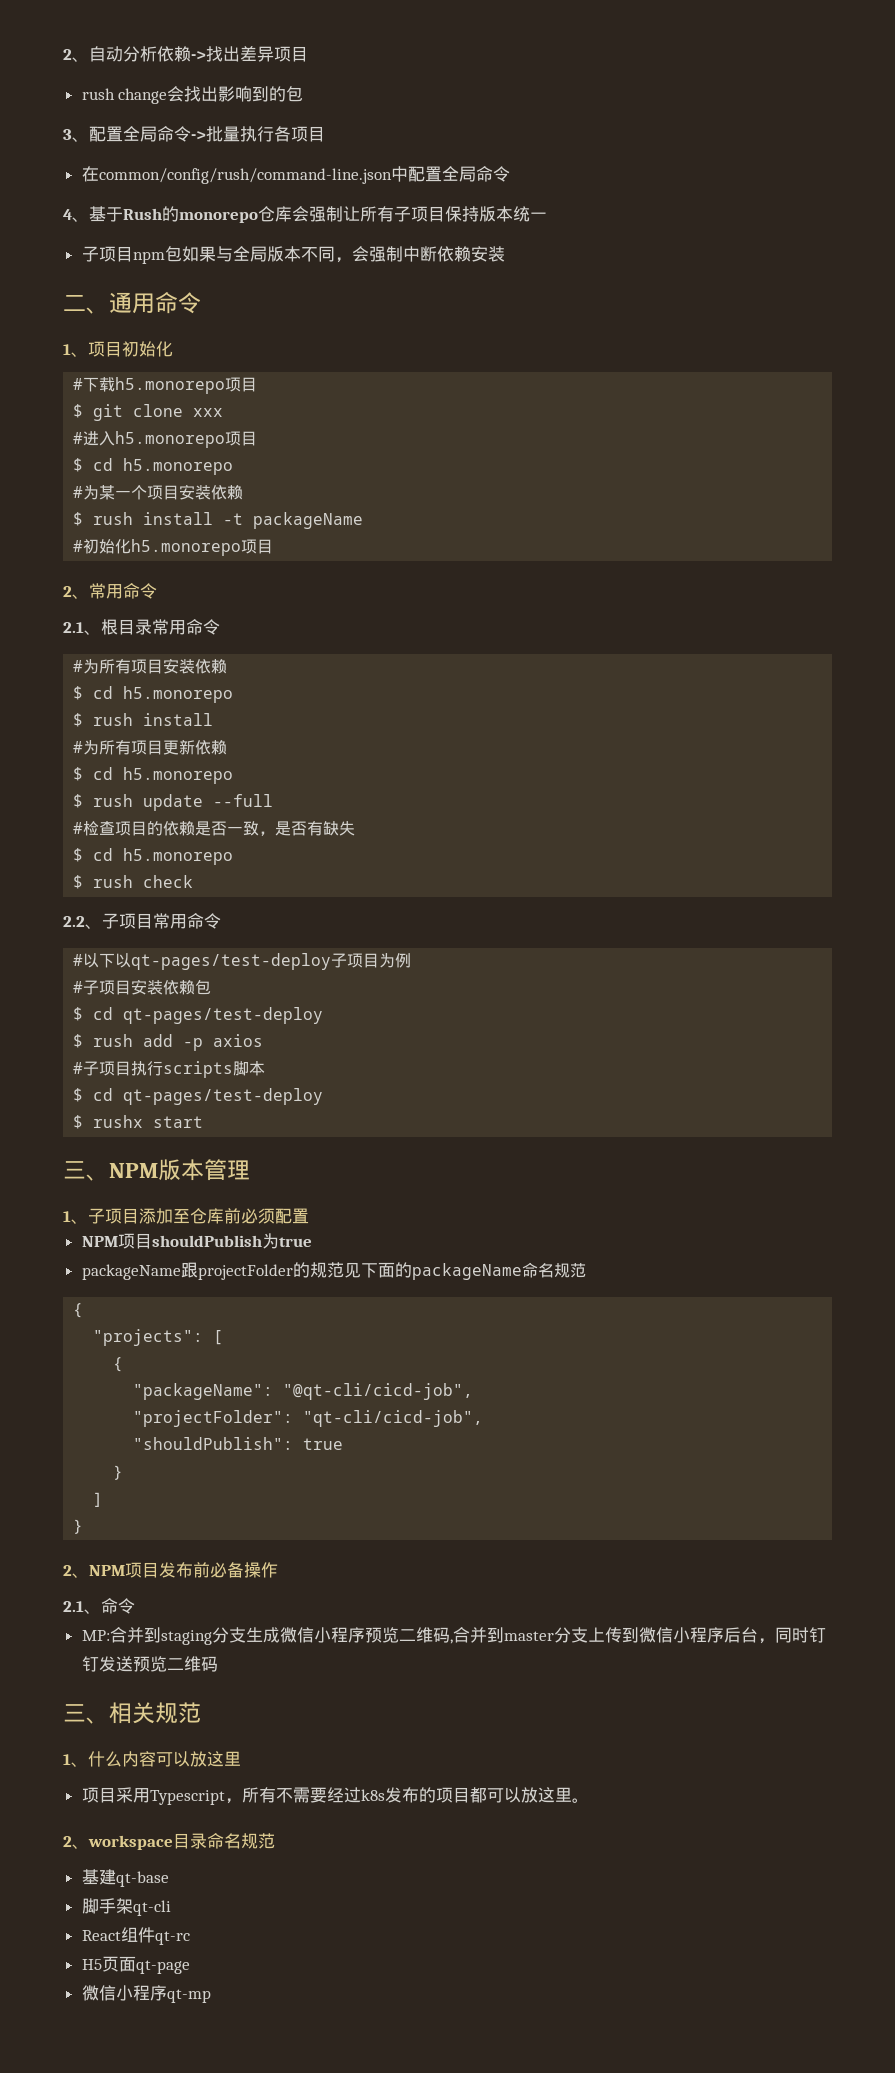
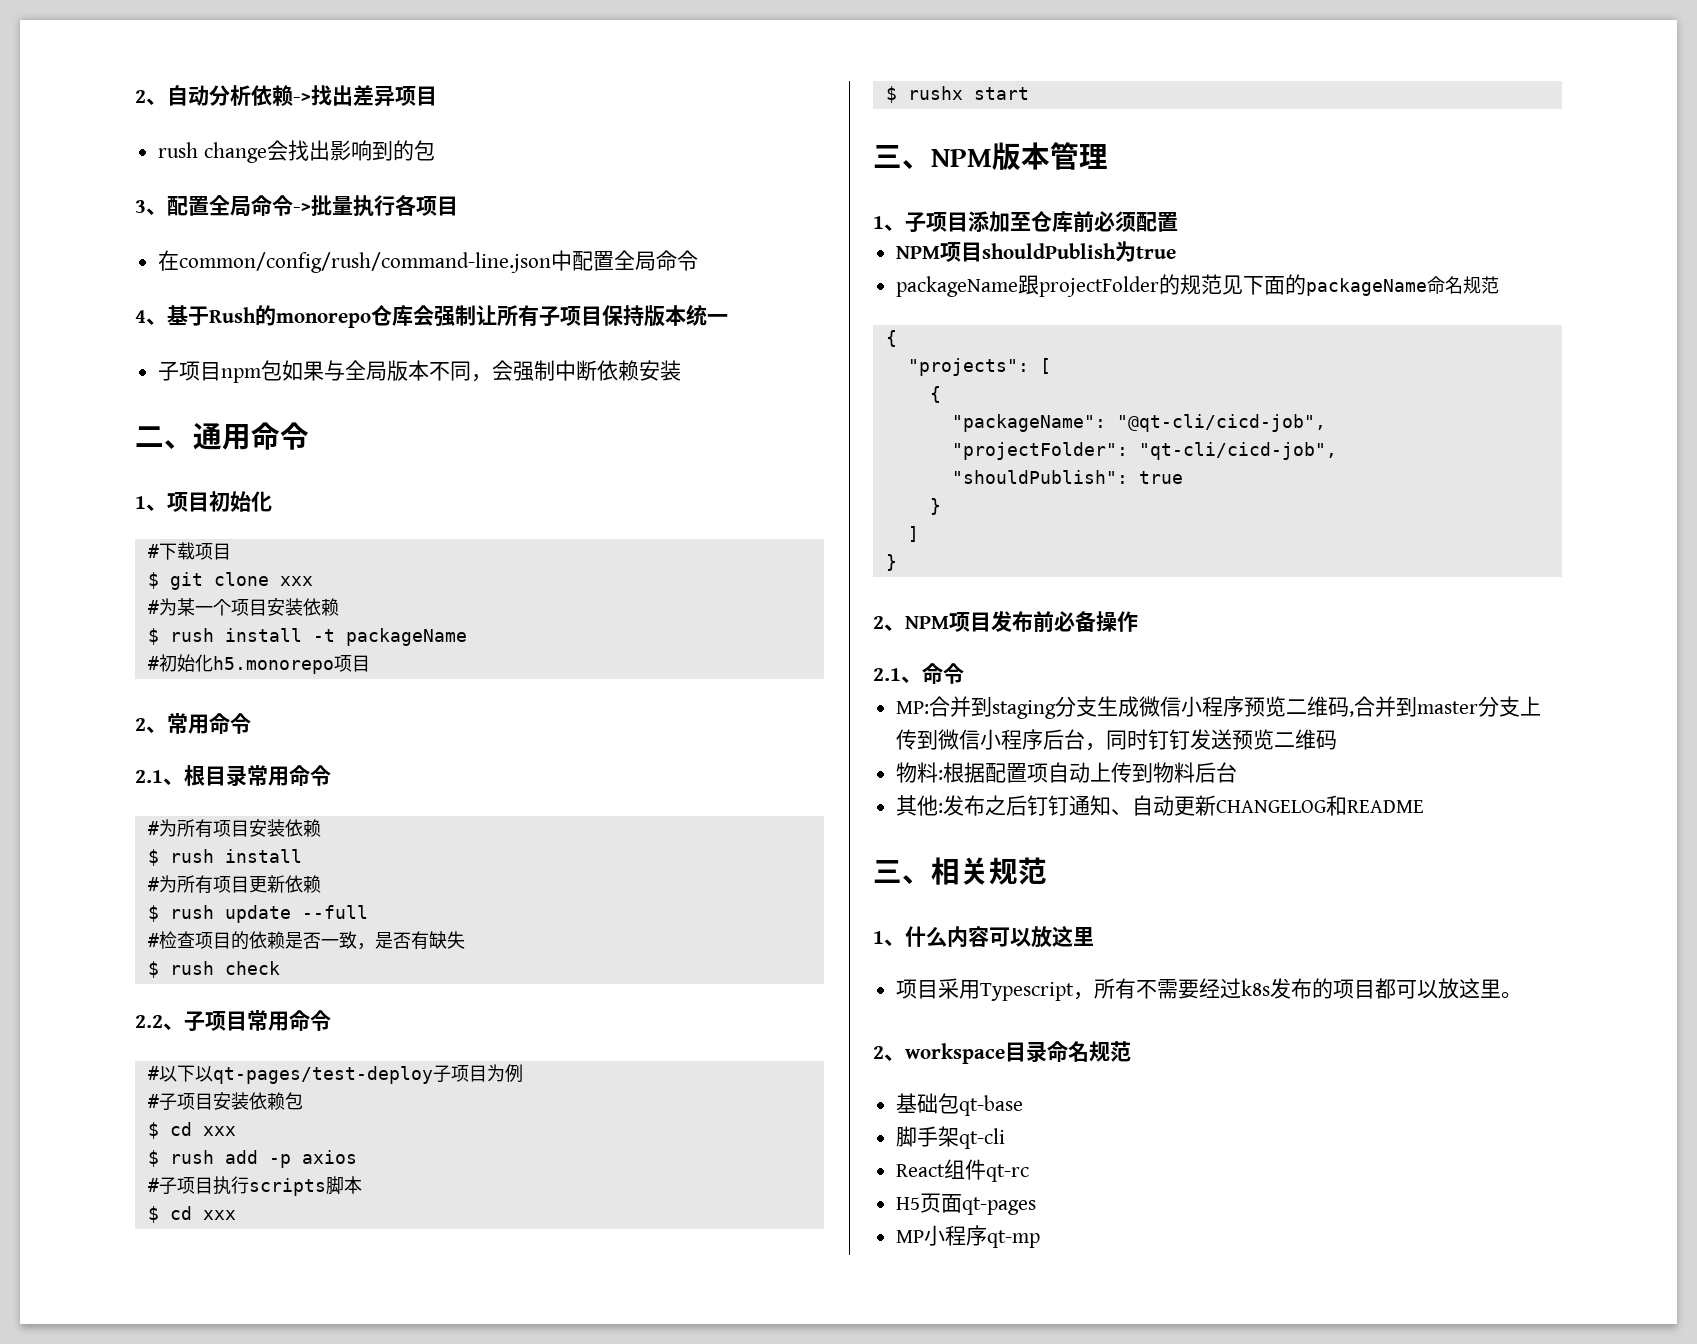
- #下载h5.monorepo项目
+ #下载项目
- #进入h5.monorepo项目
- $ cd h5.monorepo
  #为所有项目安装依赖
- $ cd h5.monorepo
  #为所有项目更新依赖
- $ cd h5.monorepo
  #检查项目的依赖是否一致，是否有缺失
- $ cd h5.monorepo
  #子项目安装依赖包
- $ cd qt-pages/test-deploy
+ $ cd xxx
  #子项目执行scripts脚本
- $ cd qt-pages/test-deploy
+ $ cd xxx
+ 物料:根据配置项自动上传到物料后台
+ 其他:发布之后钉钉通知、自动更新CHANGELOG和README
- 基建qt-base
+ 基础包qt-base
- H5页面qt-page
- 微信小程序qt-mp
+ H5页面qt-pages
+ MP小程序qt-mp

